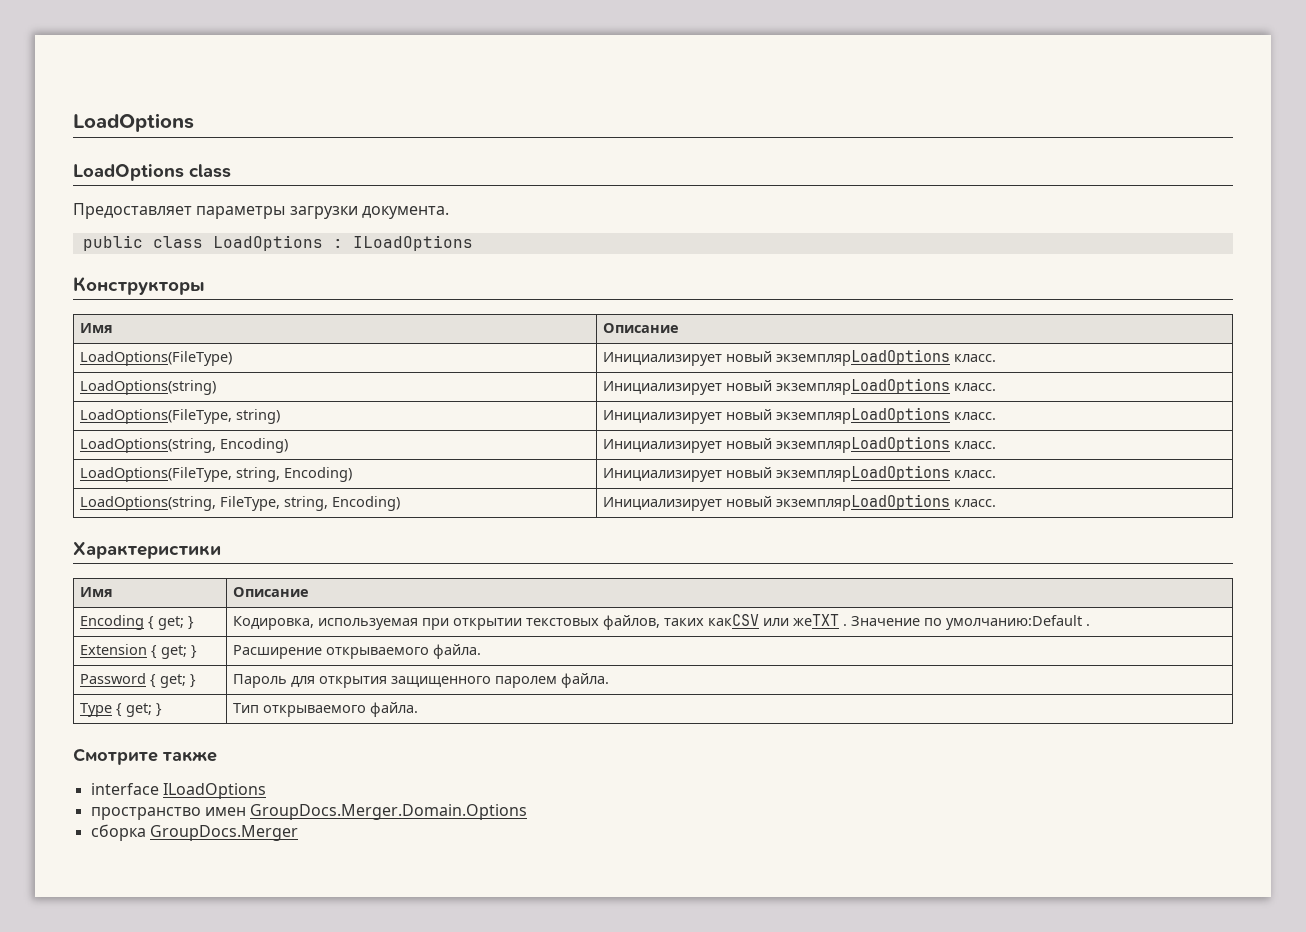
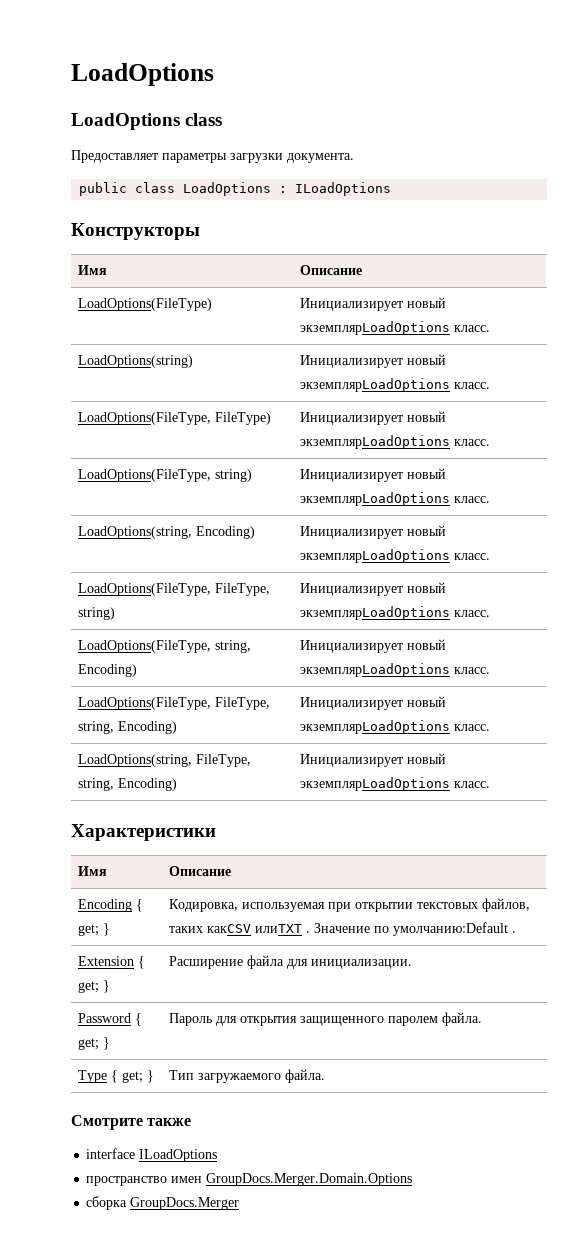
+ LoadOptions(FileType, FileType) | Инициализирует новый экземплярLoadOptions класс.
+ LoadOptions(FileType, FileType, string) | Инициализирует новый экземплярLoadOptions класс.
  LoadOptions(FileType, string, Encoding) | Инициализирует новый экземплярLoadOptions класс.
+ LoadOptions(FileType, FileType, string, Encoding) | Инициализирует новый экземплярLoadOptions класс.
- Encoding { get; } | Кодировка, используемая при открытии текстовых файлов, таких какCSV или жеTXT . Значение по умолчанию:Default .
+ Encoding { get; } | Кодировка, используемая при открытии текстовых файлов, таких какCSV илиTXT . Значение по умолчанию:Default .
- Extension { get; } | Расширение открываемого файла.
+ Extension { get; } | Расширение файла для инициализации.
- Type { get; } | Тип открываемого файла.
+ Type { get; } | Тип загружаемого файла.

